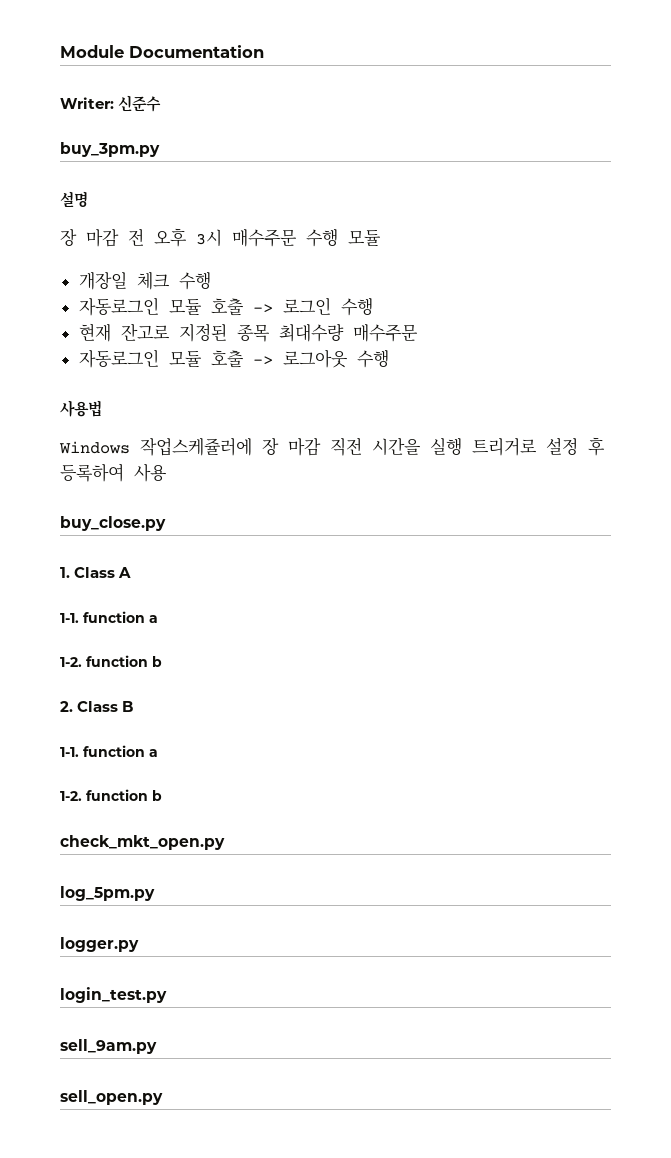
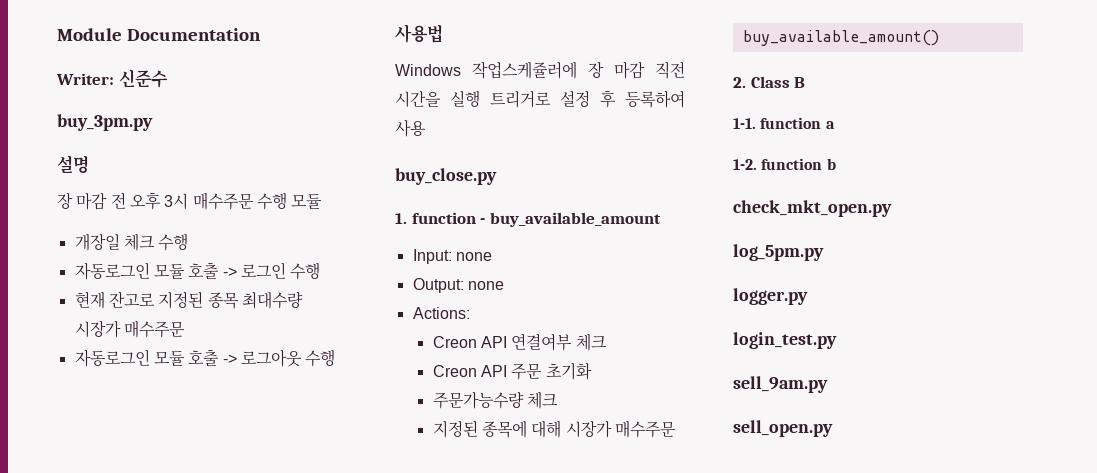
- 현재 잔고로 지정된 종목 최대수량 매수주문
+ 현재 잔고로 지정된 종목 최대수량 시장가 매수주문
- 1. Class A
- 1-1. function a
- 1-2. function b
+ 1. function - buy_available_amount
+ Input: none
+ Output: none
+ Actions:
+ Creon API 연결여부 체크
+ Creon API 주문 초기화
+ 주문가능수량 체크
+ 지정된 종목에 대해 시장가 매수주문
+ buy_available_amount()

